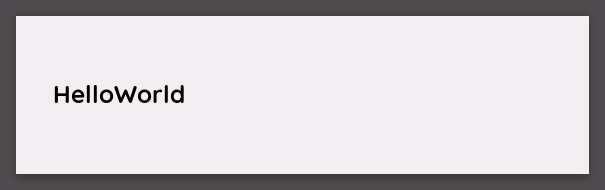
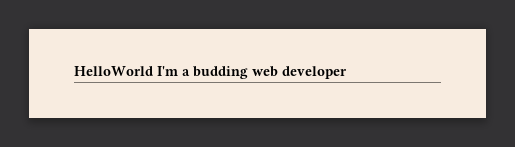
- HelloWorld
+ HelloWorld I'm a budding web developer

